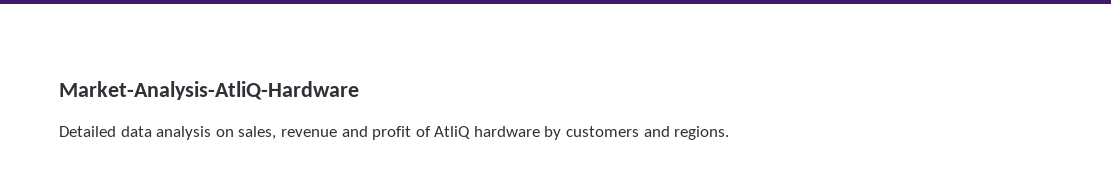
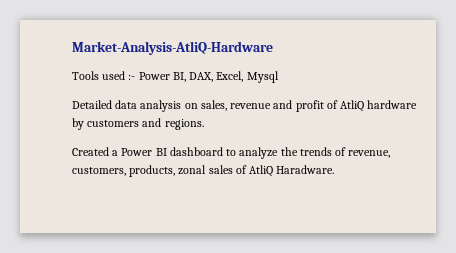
+ Tools used :- Power BI, DAX, Excel, Mysql
+ Created a Power BI dashboard to analyze the trends of revenue, customers, products, zonal sales of AtliQ Haradware.

